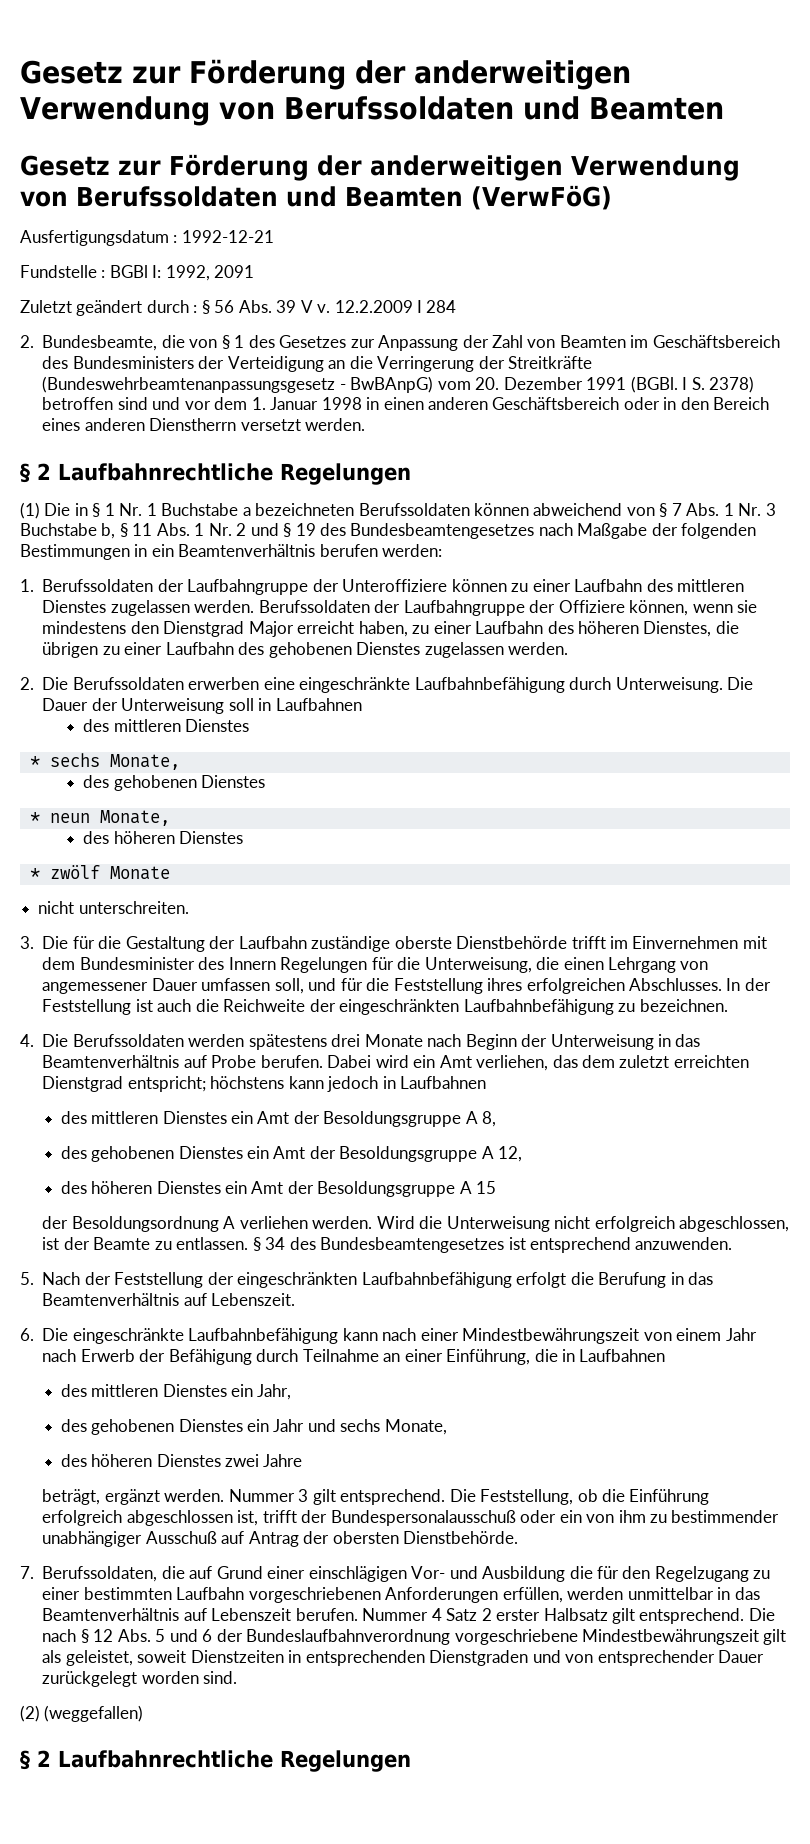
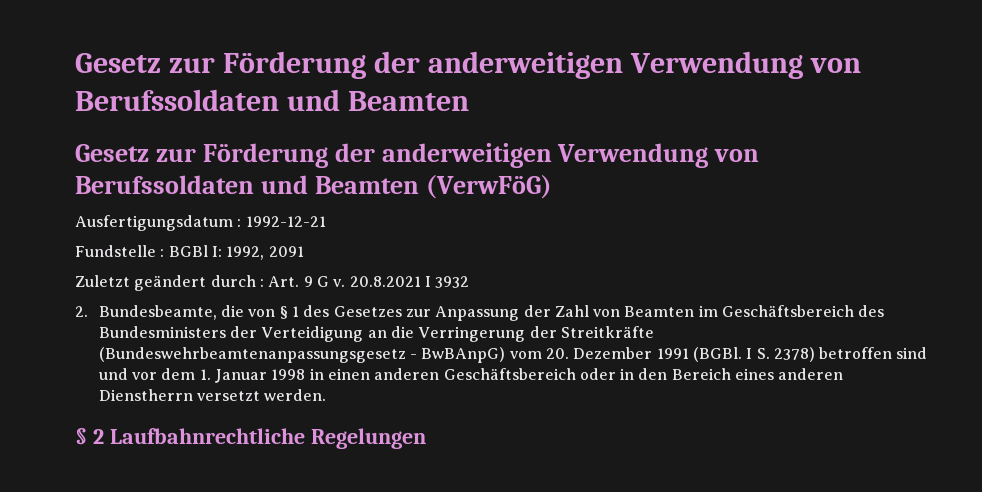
- Zuletzt geändert durch : § 56 Abs. 39 V v. 12.2.2009 I 284
+ Zuletzt geändert durch : Art. 9 G v. 20.8.2021 I 3932
- (1) Die in § 1 Nr. 1 Buchstabe a bezeichneten Berufssoldaten können abweichend von § 7 Abs. 1 Nr. 3 Buchstabe b, § 11 Abs. 1 Nr. 2 und § 19 des Bundesbeamtengesetzes nach Maßgabe der folgenden Bestimmungen in ein Beamtenverhältnis berufen werden:
- 1. Berufssoldaten der Laufbahngruppe der Unteroffiziere können zu einer Laufbahn des mittleren Dienstes zugelassen werden. Berufssoldaten der Laufbahngruppe der Offiziere können, wenn sie mindestens den Dienstgrad Major erreicht haben, zu einer Laufbahn des höheren Dienstes, die übrigen zu einer Laufbahn des gehobenen Dienstes zugelassen werden.
- 2. Die Berufssoldaten erwerben eine eingeschränkte Laufbahnbefähigung durch Unterweisung. Die Dauer der Unterweisung soll in Laufbahnen
- des mittleren Dienstes
- * sechs Monate,
- des gehobenen Dienstes
- * neun Monate,
- des höheren Dienstes
- * zwölf Monate
- nicht unterschreiten.
- 3. Die für die Gestaltung der Laufbahn zuständige oberste Dienstbehörde trifft im Einvernehmen mit dem Bundesminister des Innern Regelungen für die Unterweisung, die einen Lehrgang von angemessener Dauer umfassen soll, und für die Feststellung ihres erfolgreichen Abschlusses. In der Feststellung ist auch die Reichweite der eingeschränkten Laufbahnbefähigung zu bezeichnen.
- 4. Die Berufssoldaten werden spätestens drei Monate nach Beginn der Unterweisung in das Beamtenverhältnis auf Probe berufen. Dabei wird ein Amt verliehen, das dem zuletzt erreichten Dienstgrad entspricht; höchstens kann jedoch in Laufbahnen
- des mittleren Dienstes ein Amt der Besoldungsgruppe A 8,
- des gehobenen Dienstes ein Amt der Besoldungsgruppe A 12,
- des höheren Dienstes ein Amt der Besoldungsgruppe A 15
- der Besoldungsordnung A verliehen werden. Wird die Unterweisung nicht erfolgreich abgeschlossen, ist der Beamte zu entlassen. § 34 des Bundesbeamtengesetzes ist entsprechend anzuwenden.
- 5. Nach der Feststellung der eingeschränkten Laufbahnbefähigung erfolgt die Berufung in das Beamtenverhältnis auf Lebenszeit.
- 6. Die eingeschränkte Laufbahnbefähigung kann nach einer Mindestbewährungszeit von einem Jahr nach Erwerb der Befähigung durch Teilnahme an einer Einführung, die in Laufbahnen
- des mittleren Dienstes ein Jahr,
- des gehobenen Dienstes ein Jahr und sechs Monate,
- des höheren Dienstes zwei Jahre
- beträgt, ergänzt werden. Nummer 3 gilt entsprechend. Die Feststellung, ob die Einführung erfolgreich abgeschlossen ist, trifft der Bundespersonalausschuß oder ein von ihm zu bestimmender unabhängiger Ausschuß auf Antrag der obersten Dienstbehörde.
- 7. Berufssoldaten, die auf Grund einer einschlägigen Vor- und Ausbildung die für den Regelzugang zu einer bestimmten Laufbahn vorgeschriebenen Anforderungen erfüllen, werden unmittelbar in das Beamtenverhältnis auf Lebenszeit berufen. Nummer 4 Satz 2 erster Halbsatz gilt entsprechend. Die nach § 12 Abs. 5 und 6 der Bundeslaufbahnverordnung vorgeschriebene Mindestbewährungszeit gilt als geleistet, soweit Dienstzeiten in entsprechenden Dienstgraden und von entsprechender Dauer zurückgelegt worden sind.
- (2) (weggefallen)
- § 2 Laufbahnrechtliche Regelungen

